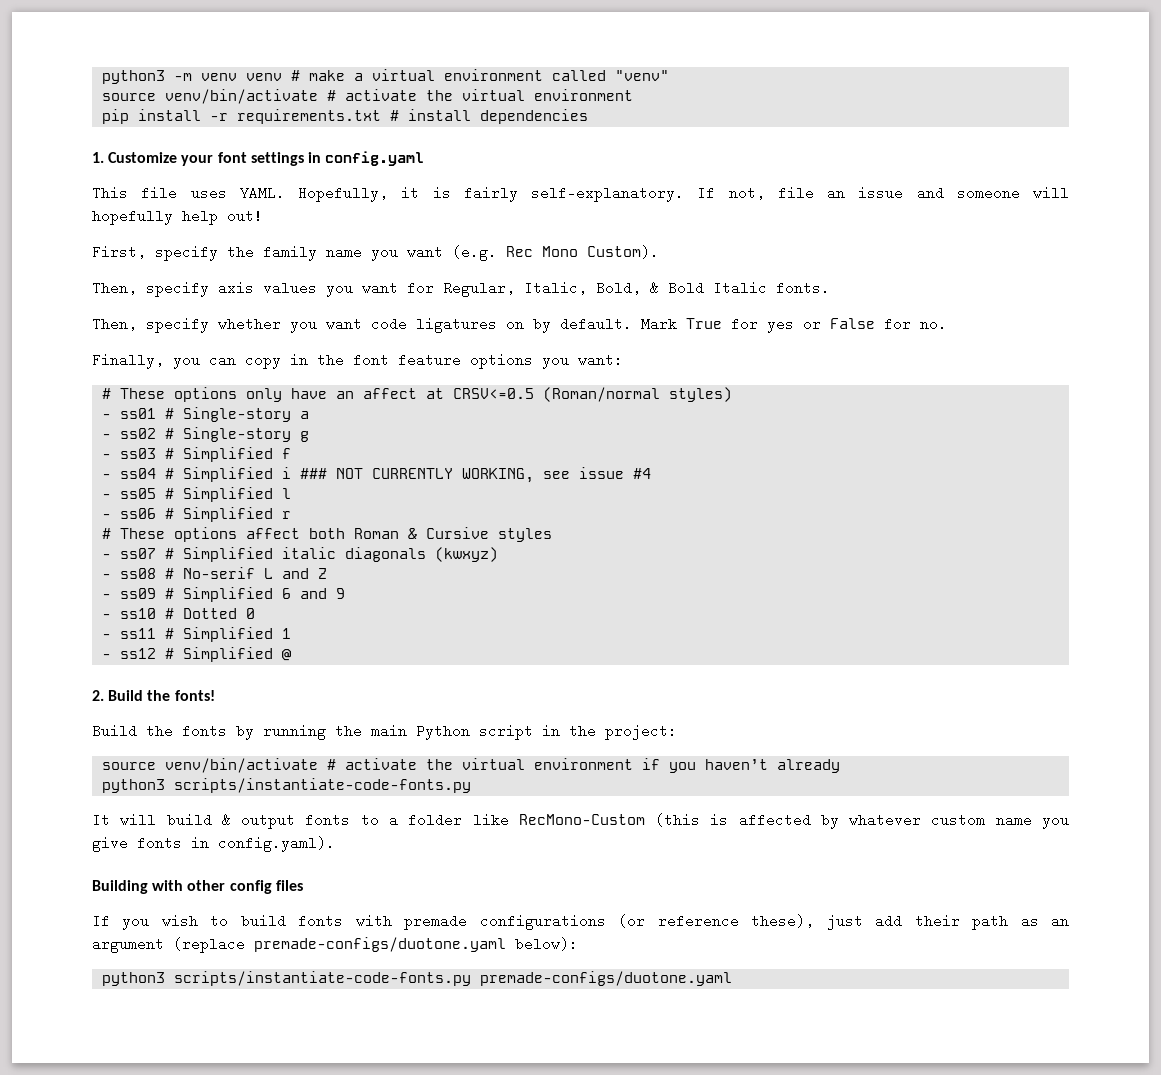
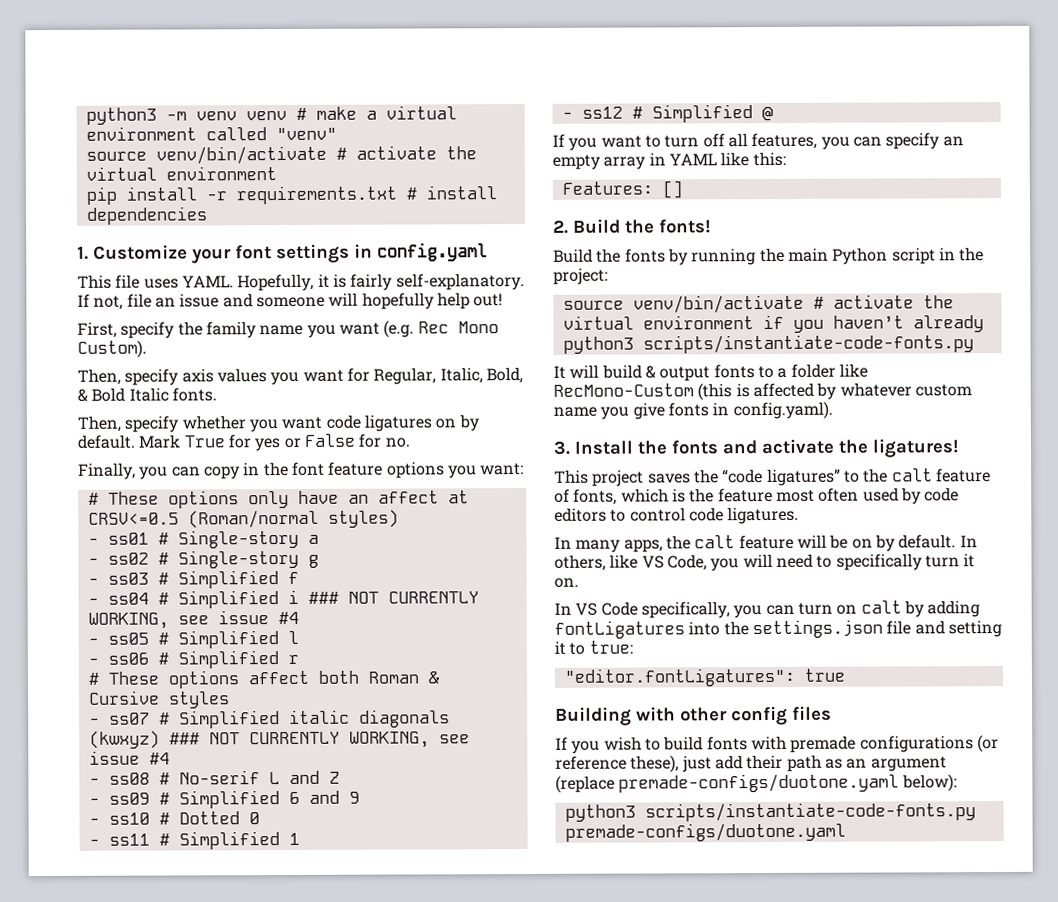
- - ss07 # Simplified italic diagonals (kwxyz)
+ - ss07 # Simplified italic diagonals (kwxyz) ### NOT CURRENTLY WORKING, see issue #4
+ If you want to turn off all features, you can specify an empty array in YAML like this:
+ Features: []
+ 3. Install the fonts and activate the ligatures!
+ This project saves the “code ligatures” to the calt feature of fonts, which is the feature most often used by code editors to control code ligatures.
+ In many apps, the calt feature will be on by default. In others, like VS Code, you will need to specifically turn it on.
+ In VS Code specifically, you can turn on calt by adding fontLigatures into the settings.json file and setting it to true:
+ "editor.fontLigatures": true

